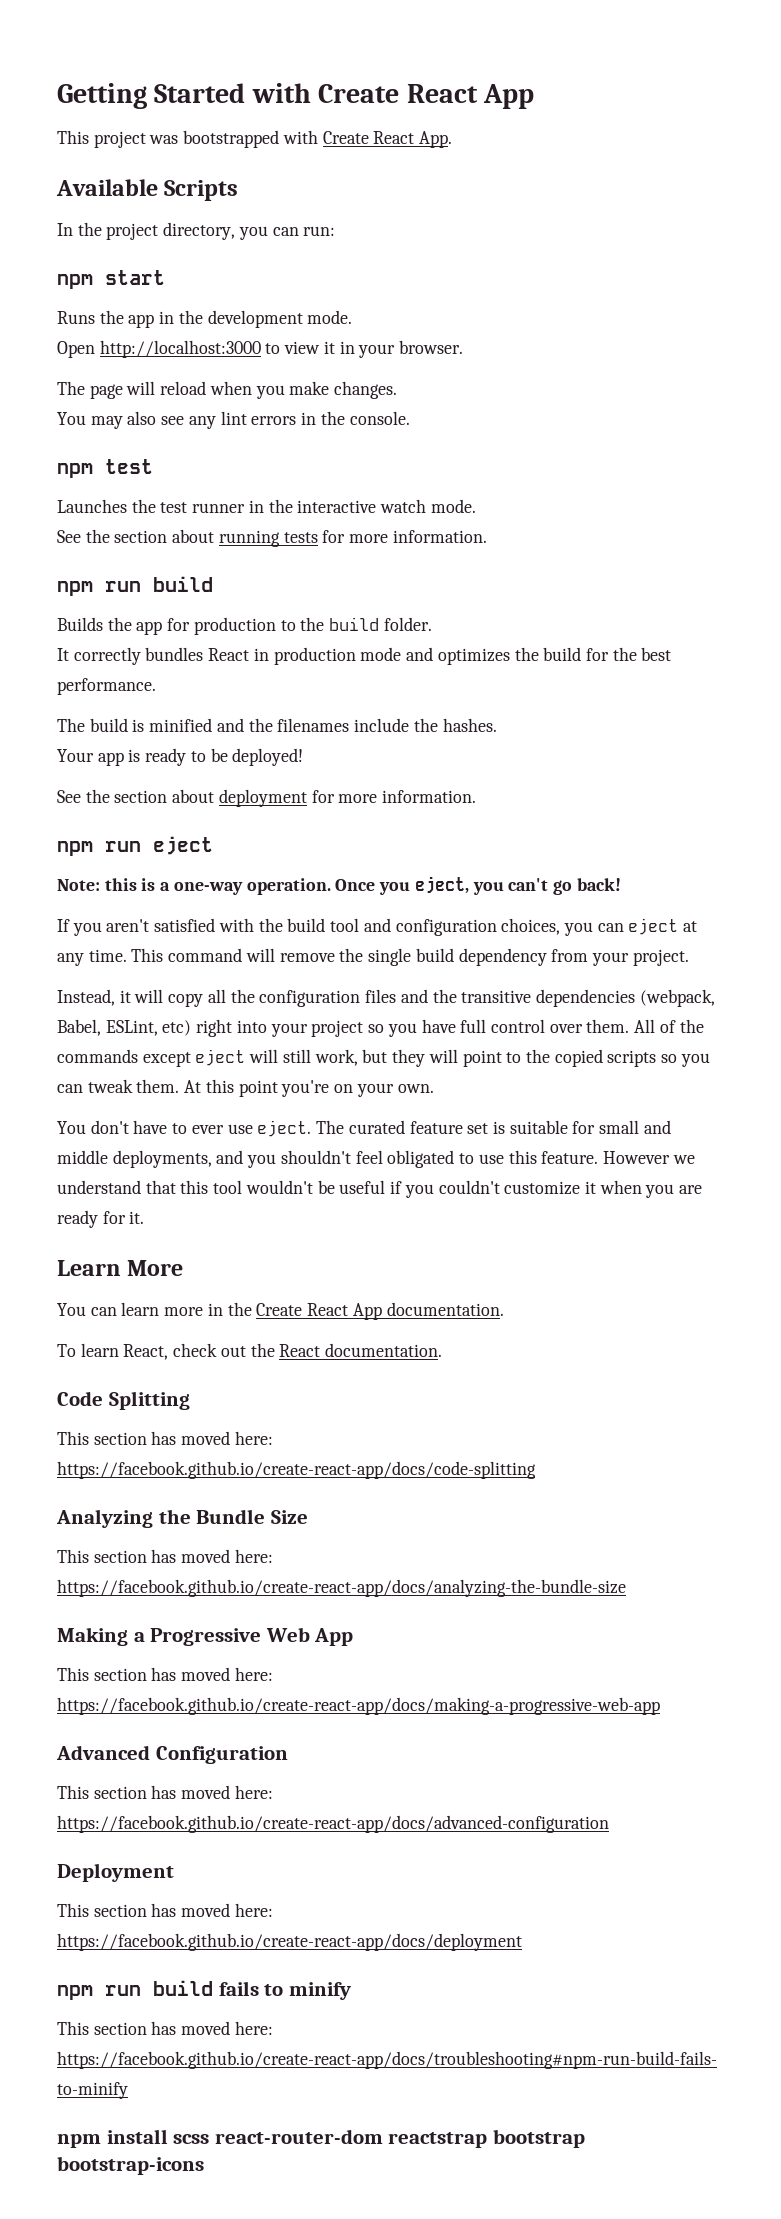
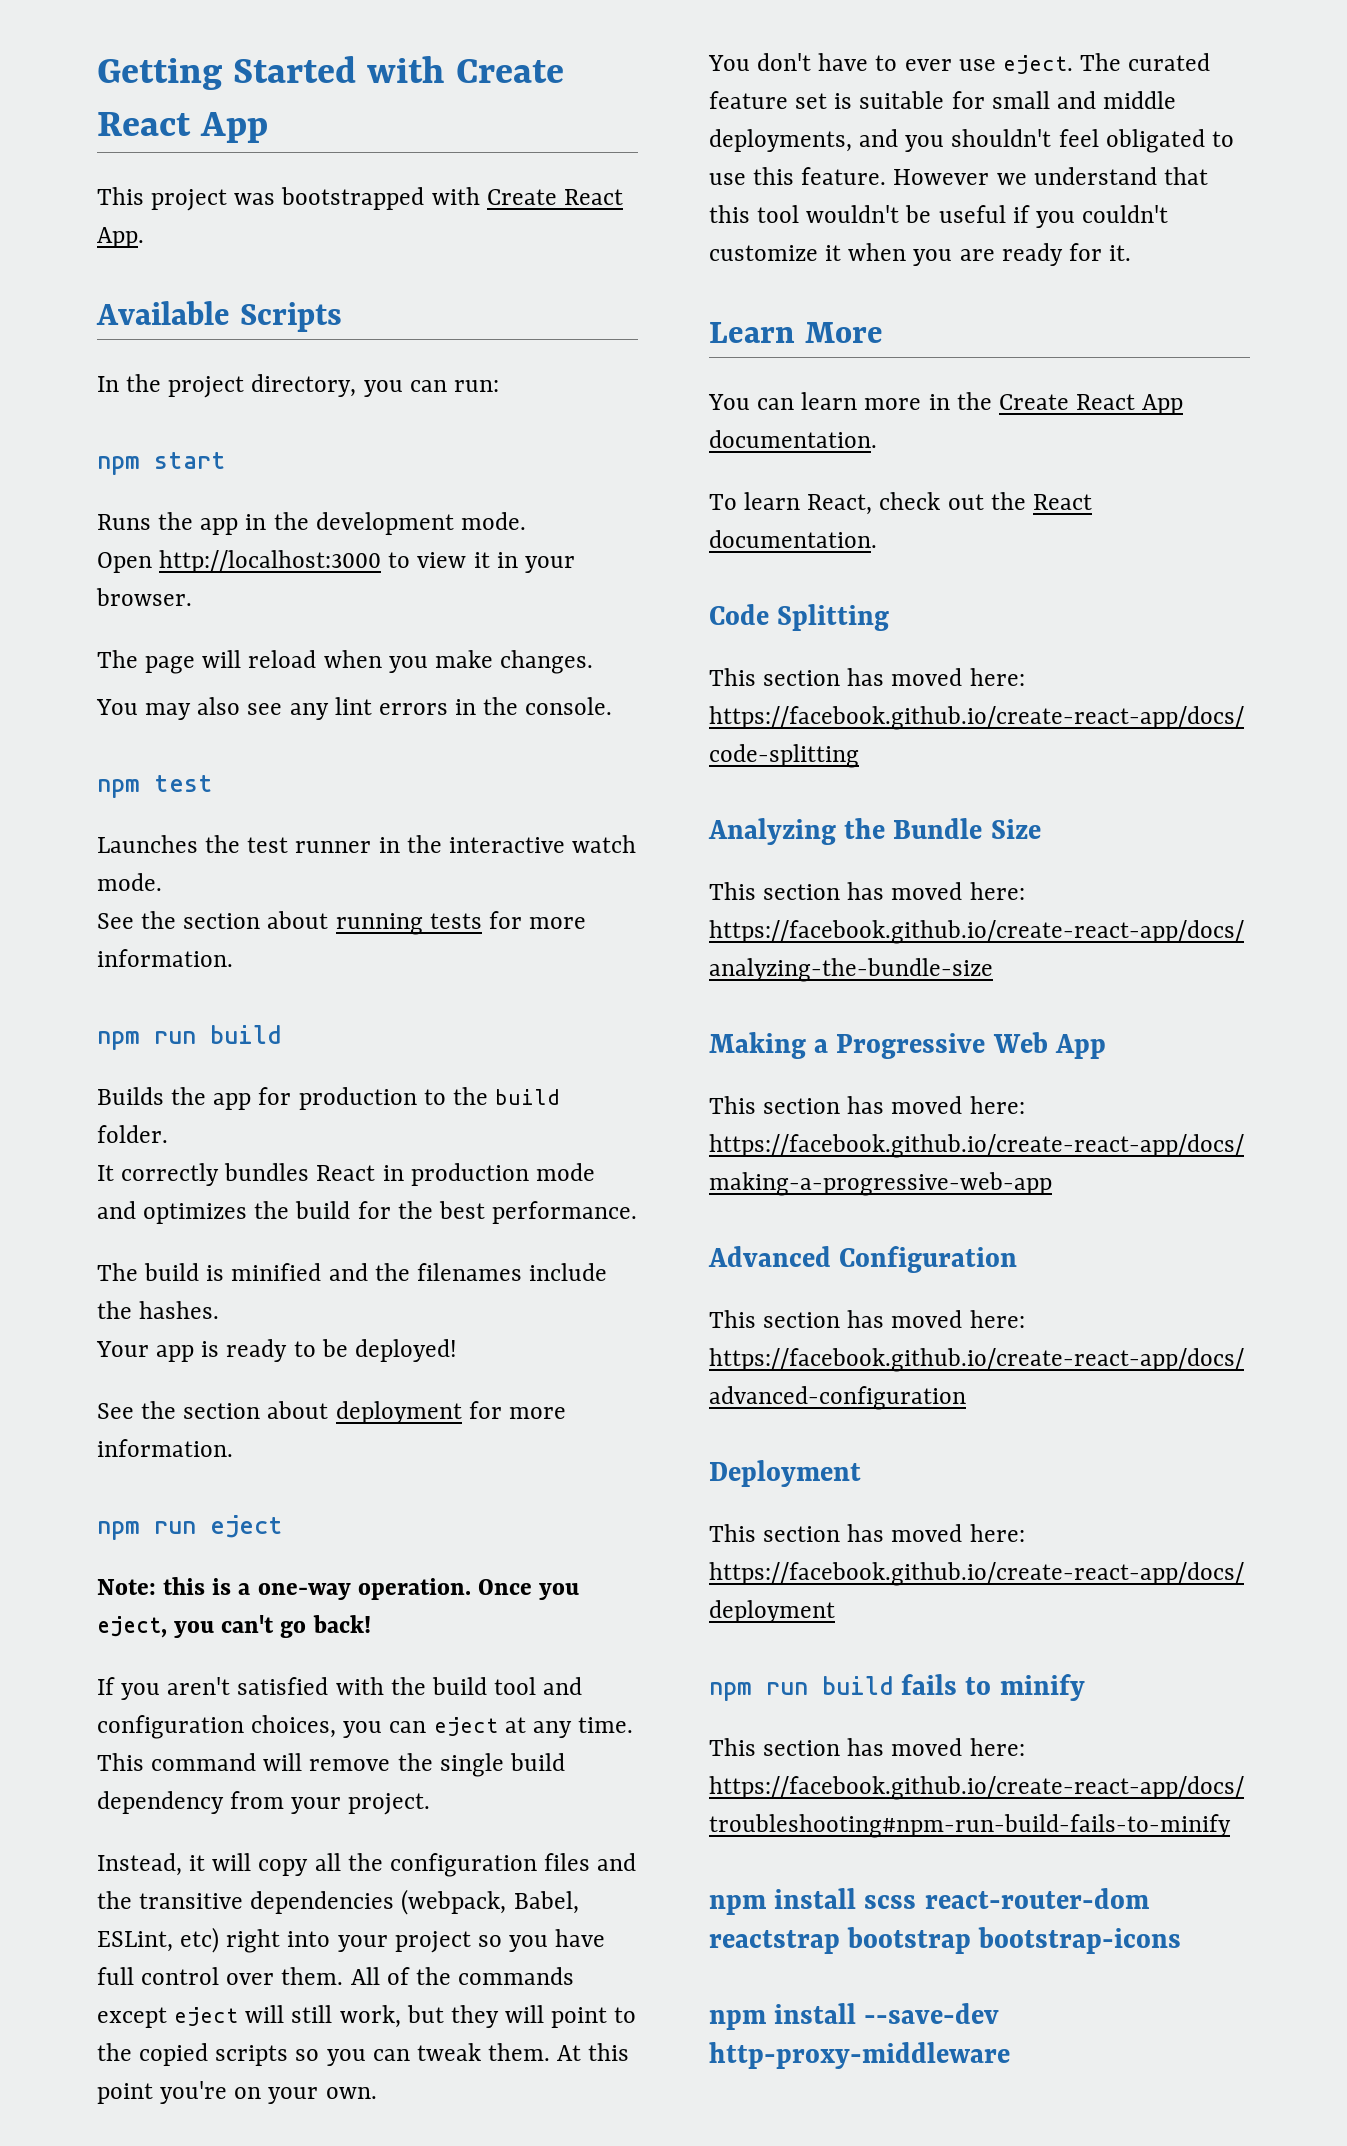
+ npm install --save-dev http-proxy-middleware

